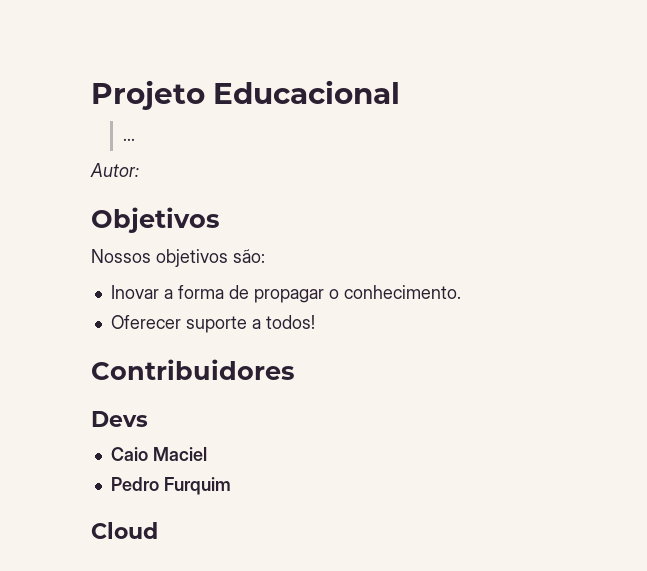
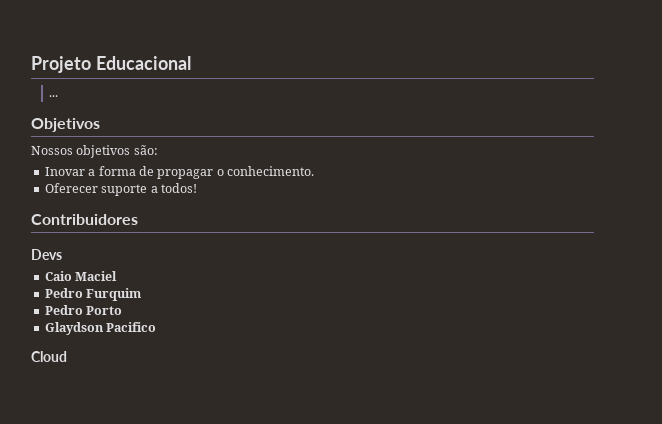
- Autor:
+ Pedro Porto
+ Glaydson Pacifico

